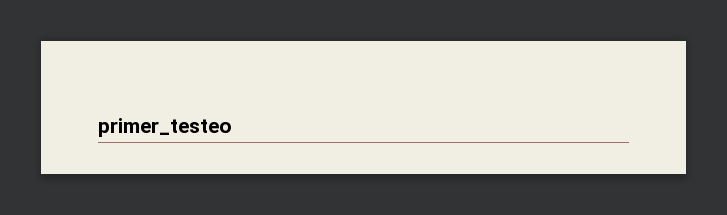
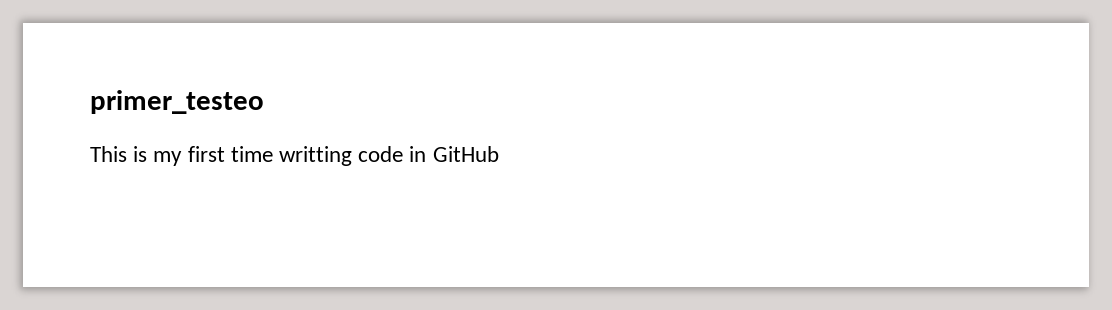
+ This is my first time writting code in GitHub

